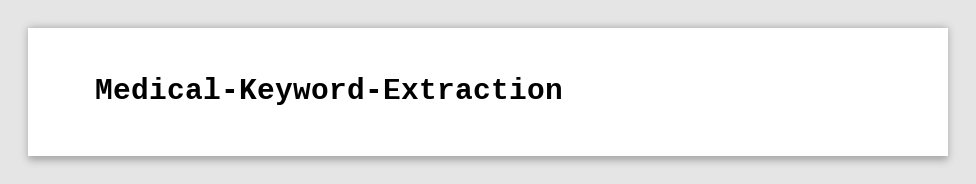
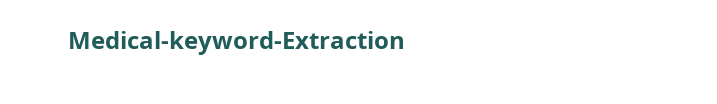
- Medical-Keyword-Extraction
+ Medical-keyword-Extraction

